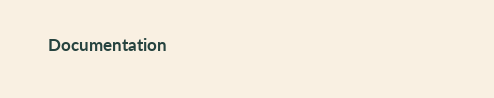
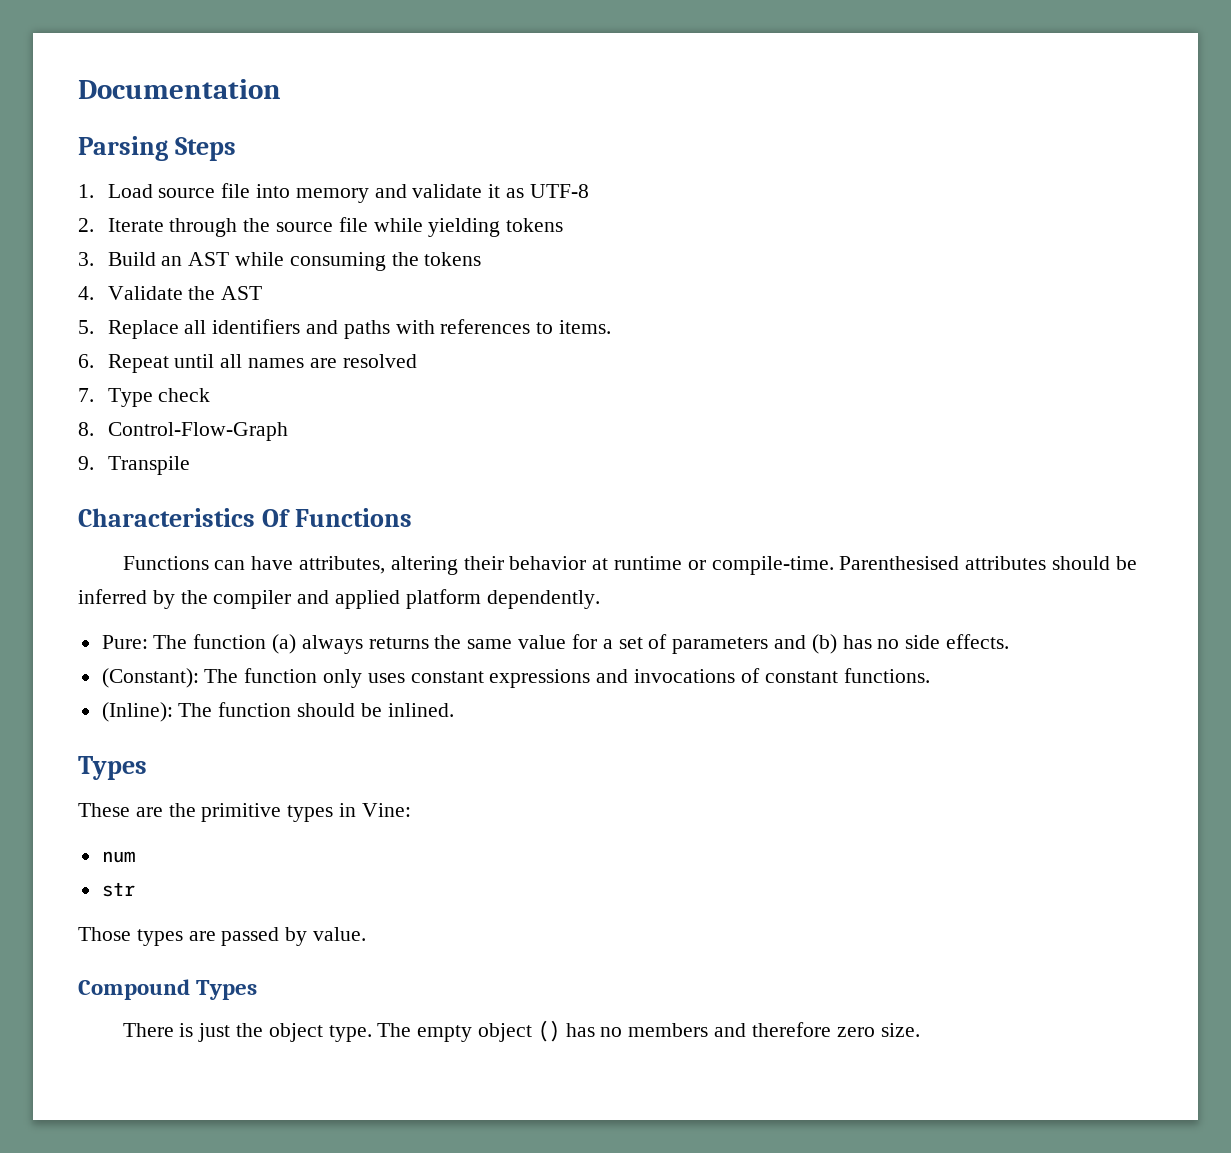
+ Parsing Steps
+ 1. Load source file into memory and validate it as UTF-8
+ 2. Iterate through the source file while yielding tokens
+ 3. Build an AST while consuming the tokens
+ 4. Validate the AST
+ 5. Replace all identifiers and paths with references to items.
+ 6. Repeat until all names are resolved
+ 7. Type check
+ 8. Control-Flow-Graph
+ 9. Transpile
+ Characteristics Of Functions
+ Functions can have attributes, altering their behavior at runtime or compile-time. Parenthesised attributes should be inferred by the compiler and applied platform dependently.
+ Pure: The function (a) always returns the same value for a set of parameters and (b) has no side effects.
+ (Constant): The function only uses constant expressions and invocations of constant functions.
+ (Inline): The function should be inlined.
+ Types
+ These are the primitive types in Vine:
+ num
+ str
+ Those types are passed by value.
+ Compound Types
+ There is just the object type. The empty object () has no members and therefore zero size.

